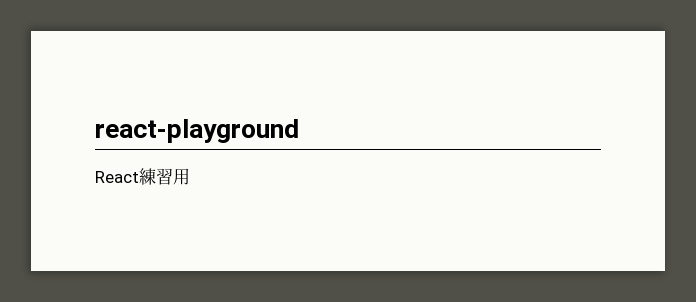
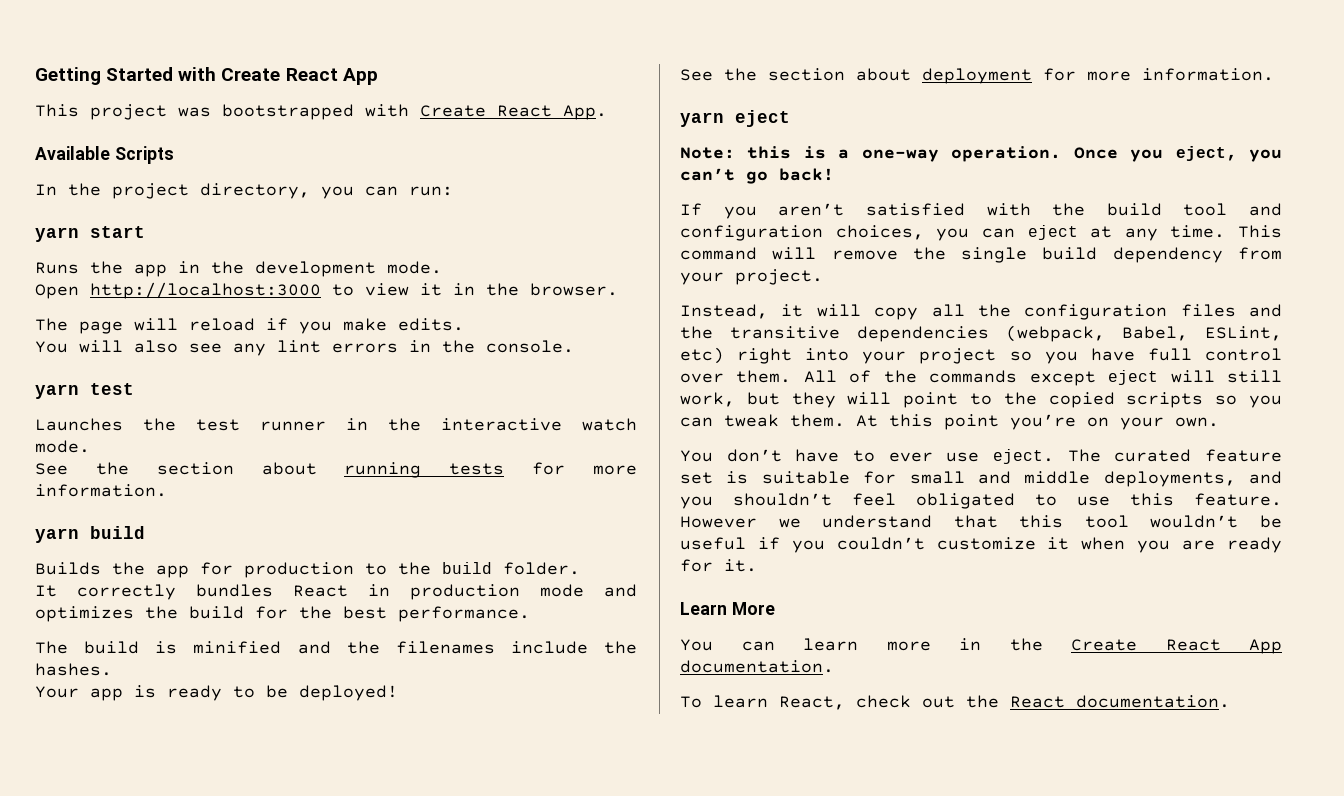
- react-playground
- React練習用
+ Getting Started with Create React App
+ This project was bootstrapped with Create React App.
+ Available Scripts
+ In the project directory, you can run:
+ yarn start
+ Runs the app in the development mode.
+ Open http://localhost:3000 to view it in the browser.
+ The page will reload if you make edits.
+ You will also see any lint errors in the console.
+ yarn test
+ Launches the test runner in the interactive watch mode.
+ See the section about running tests for more information.
+ yarn build
+ Builds the app for production to the build folder.
+ It correctly bundles React in production mode and optimizes the build for the best performance.
+ The build is minified and the filenames include the hashes.
+ Your app is ready to be deployed!
+ See the section about deployment for more information.
+ yarn eject
+ Note: this is a one-way operation. Once you eject, you can’t go back!
+ If you aren’t satisfied with the build tool and configuration choices, you can eject at any time. This command will remove the single build dependency from your project.
+ Instead, it will copy all the configuration files and the transitive dependencies (webpack, Babel, ESLint, etc) right into your project so you have full control over them. All of the commands except eject will still work, but they will point to the copied scripts so you can tweak them. At this point you’re on your own.
+ You don’t have to ever use eject. The curated feature set is suitable for small and middle deployments, and you shouldn’t feel obligated to use this feature. However we understand that this tool wouldn’t be useful if you couldn’t customize it when you are ready for it.
+ Learn More
+ You can learn more in the Create React App documentation.
+ To learn React, check out the React documentation.

